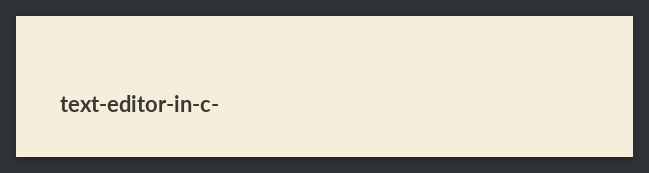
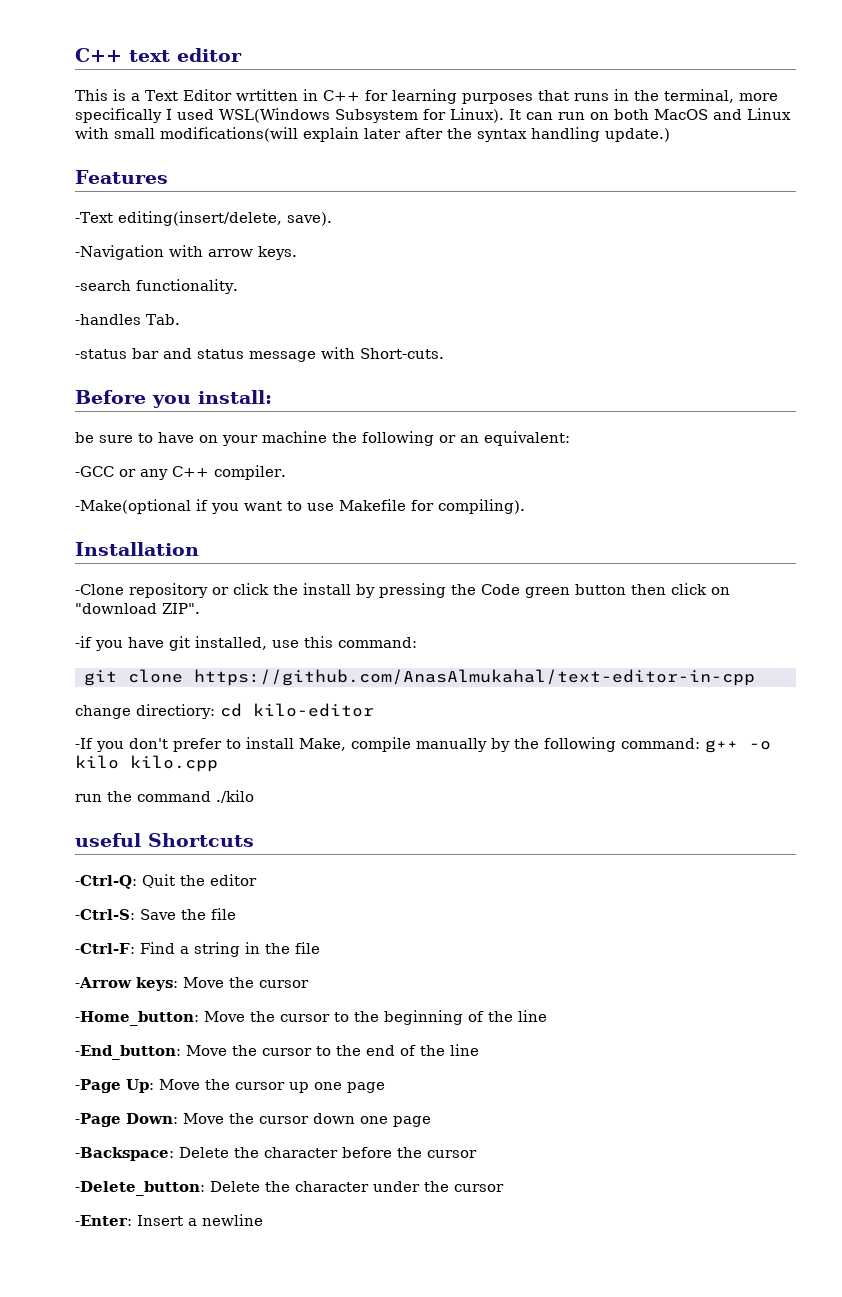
- text-editor-in-c-
+ C++ text editor
+ This is a Text Editor wrtitten in C++ for learning purposes that runs in the terminal, more specifically I used WSL(Windows Subsystem for Linux). It can run on both MacOS and Linux with small modifications(will explain later after the syntax handling update.)
+ Features
+ -Text editing(insert/delete, save).
+ -Navigation with arrow keys.
+ -search functionality.
+ -handles Tab.
+ -status bar and status message with Short-cuts.
+ Before you install:
+ be sure to have on your machine the following or an equivalent:
+ -GCC or any C++ compiler.
+ -Make(optional if you want to use Makefile for compiling).
+ Installation
+ -Clone repository or click the install by pressing the Code green button then click on "download ZIP".
+ -if you have git installed, use this command:
+ git clone https://github.com/AnasAlmukahal/text-editor-in-cpp
+ change directiory: cd kilo-editor
+ -If you don't prefer to install Make, compile manually by the following command: g++ -o kilo kilo.cpp
+ run the command ./kilo
+ useful Shortcuts
+ -Ctrl-Q: Quit the editor
+ -Ctrl-S: Save the file
+ -Ctrl-F: Find a string in the file
+ -Arrow keys: Move the cursor
+ -Home_button: Move the cursor to the beginning of the line
+ -End_button: Move the cursor to the end of the line
+ -Page Up: Move the cursor up one page
+ -Page Down: Move the cursor down one page
+ -Backspace: Delete the character before the cursor
+ -Delete_button: Delete the character under the cursor
+ -Enter: Insert a newline

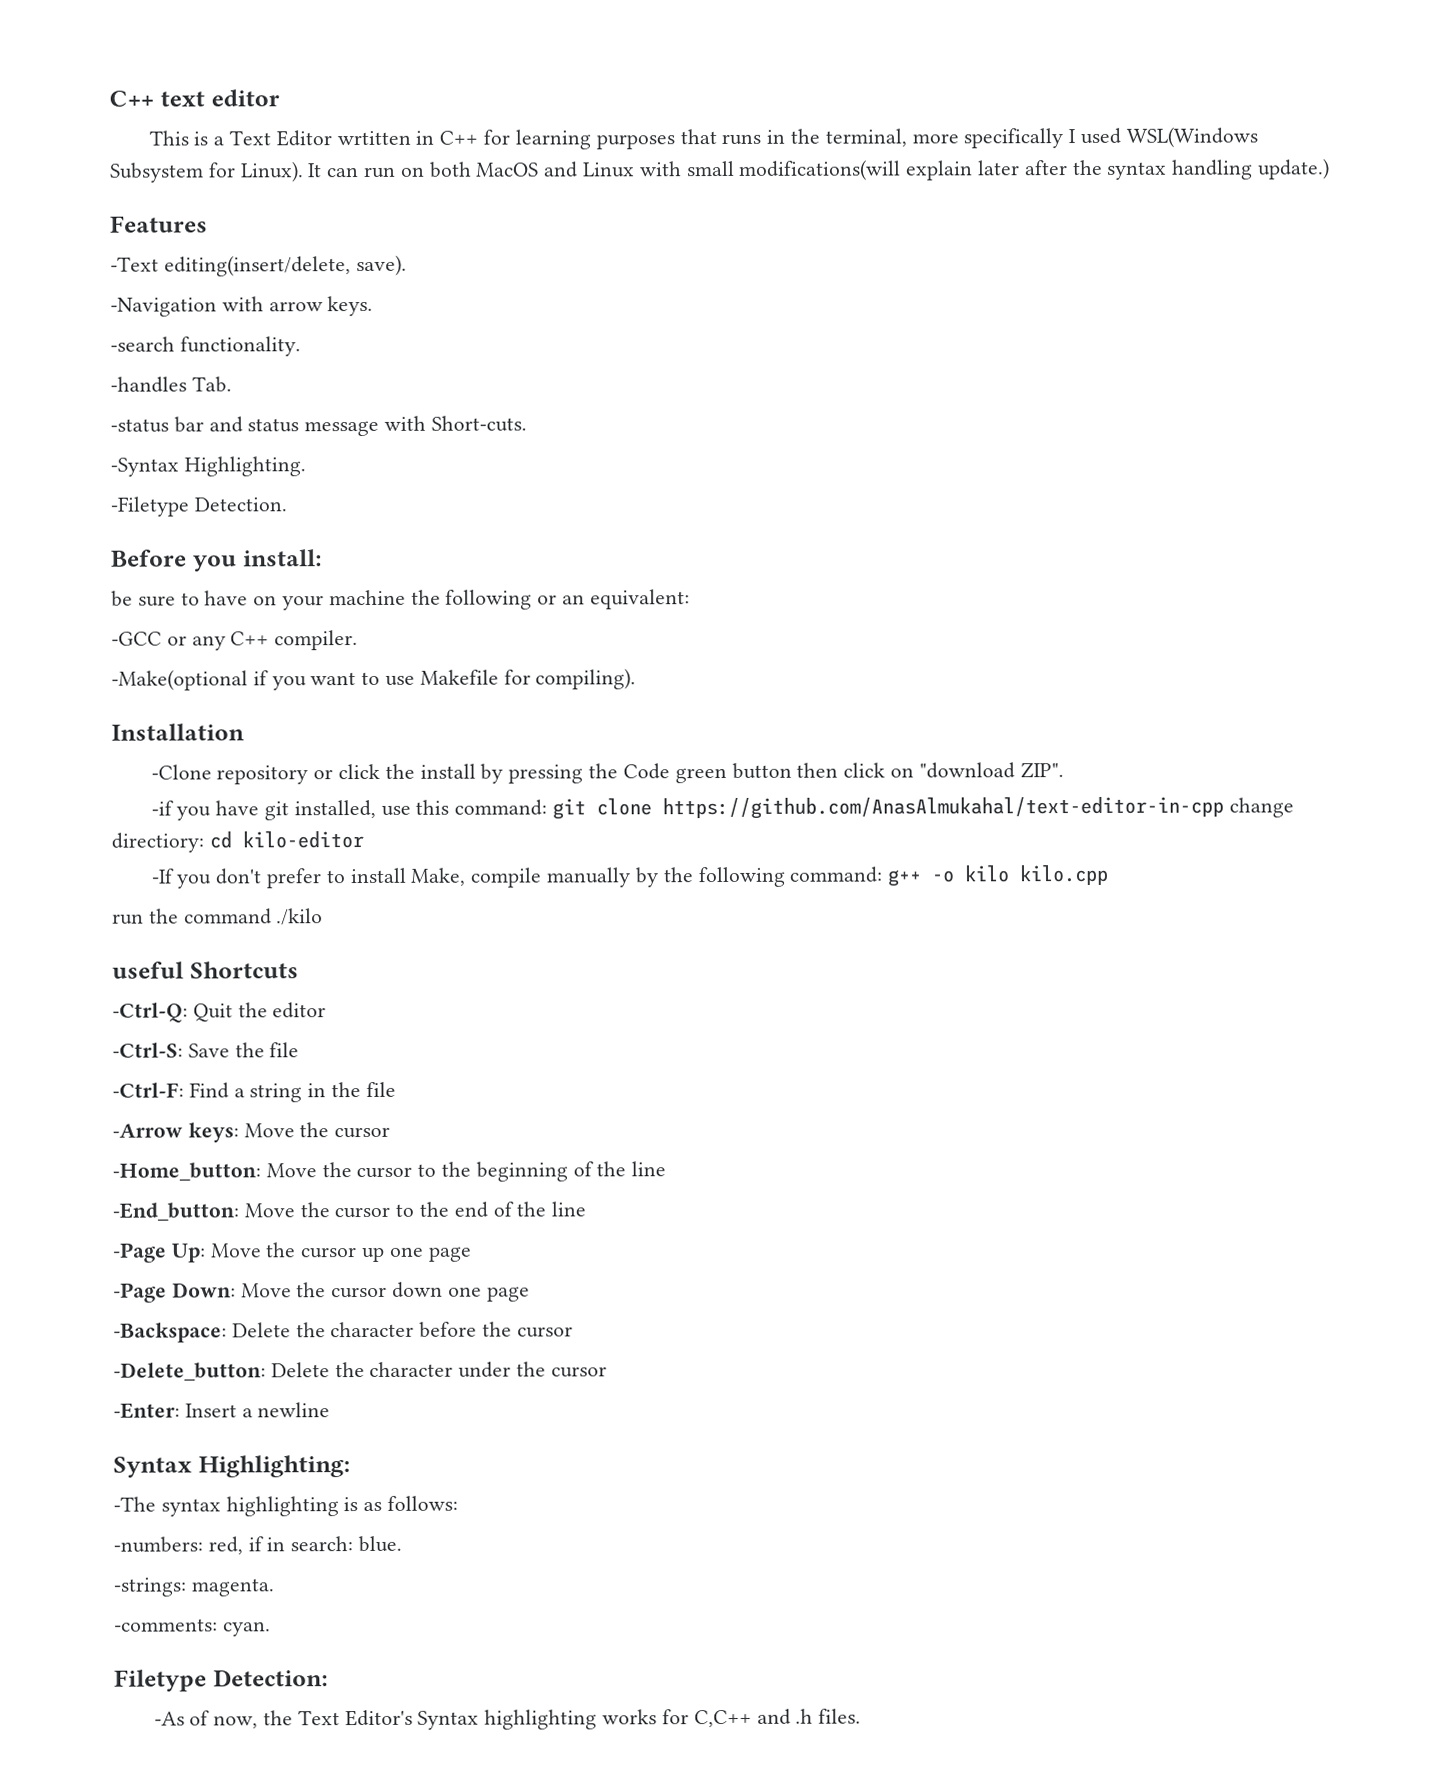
+ -Syntax Highlighting.
+ -Filetype Detection.
- -if you have git installed, use this command:
- git clone https://github.com/AnasAlmukahal/text-editor-in-cpp
- change directiory: cd kilo-editor
+ -if you have git installed, use this command: git clone https://github.com/AnasAlmukahal/text-editor-in-cpp change directiory: cd kilo-editor
+ Syntax Highlighting:
+ -The syntax highlighting is as follows:
+ -numbers: red, if in search: blue.
+ -strings: magenta.
+ -comments: cyan.
+ Filetype Detection:
+ -As of now, the Text Editor's Syntax highlighting works for C,C++ and .h files.

